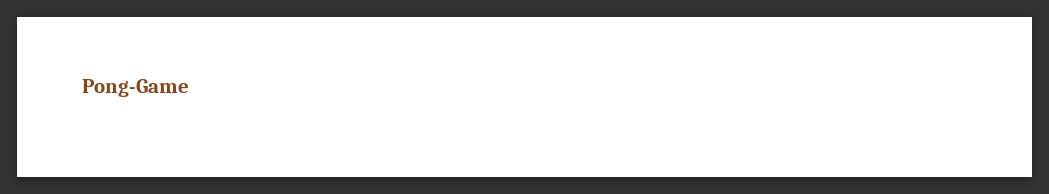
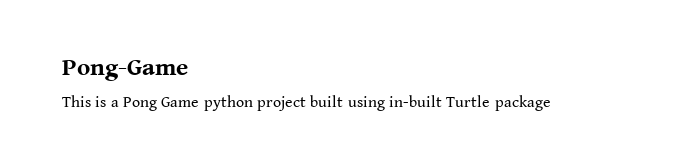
+ This is a Pong Game python project built using in-built Turtle package

